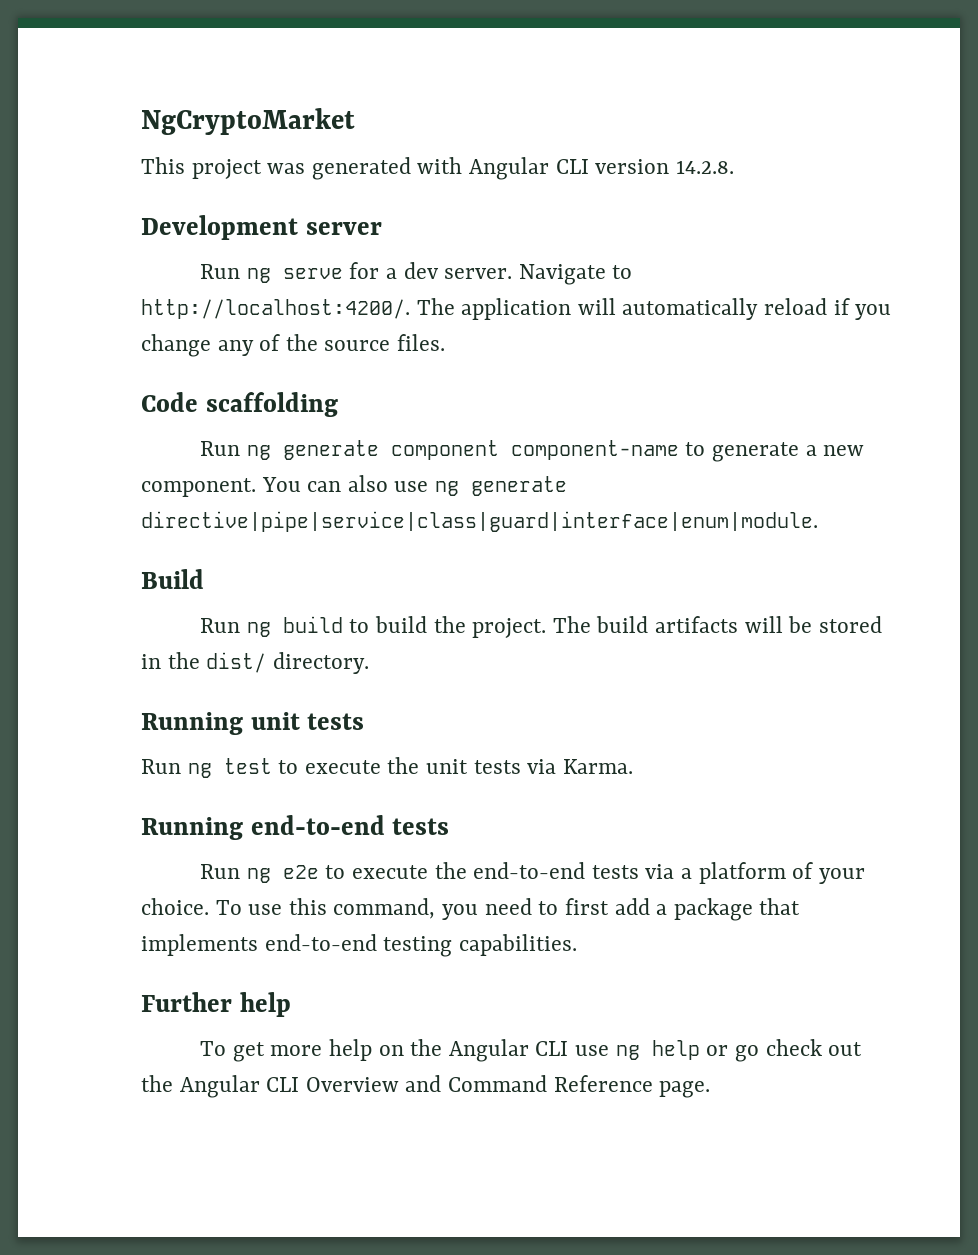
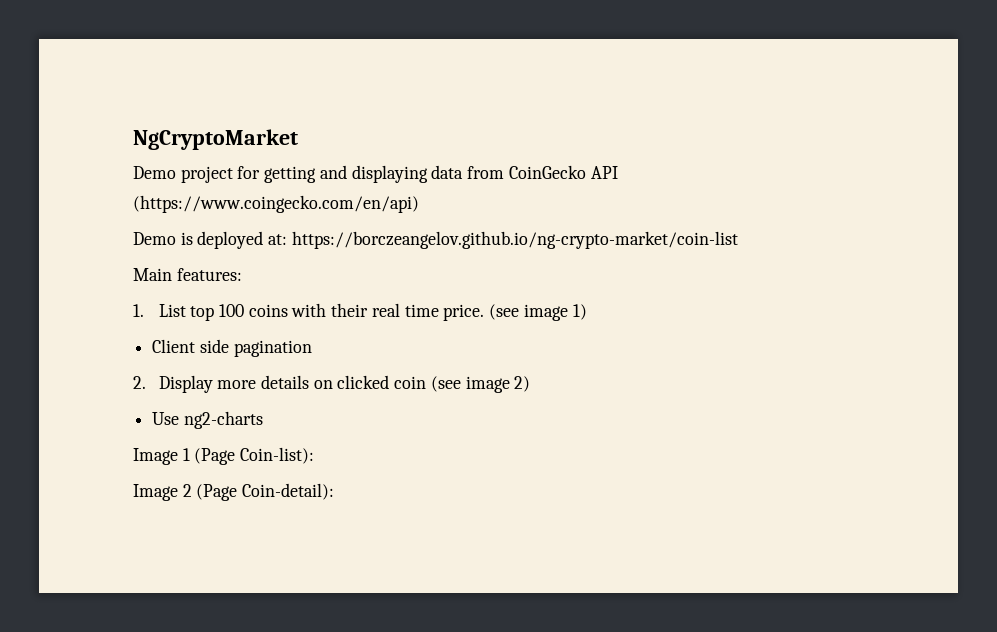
- This project was generated with Angular CLI version 14.2.8.
- Development server
- Run ng serve for a dev server. Navigate to http://localhost:4200/. The application will automatically reload if you change any of the source files.
- Code scaffolding
- Run ng generate component component-name to generate a new component. You can also use ng generate directive|pipe|service|class|guard|interface|enum|module.
- Build
- Run ng build to build the project. The build artifacts will be stored in the dist/ directory.
- Running unit tests
- Run ng test to execute the unit tests via Karma.
- Running end-to-end tests
- Run ng e2e to execute the end-to-end tests via a platform of your choice. To use this command, you need to first add a package that implements end-to-end testing capabilities.
- Further help
- To get more help on the Angular CLI use ng help or go check out the Angular CLI Overview and Command Reference page.
+ Demo project for getting and displaying data from CoinGecko API (https://www.coingecko.com/en/api)
+ Demo is deployed at: https://borczeangelov.github.io/ng-crypto-market/coin-list
+ Main features:
+ 1. List top 100 coins with their real time price. (see image 1)
+ Client side pagination
+ 2. Display more details on clicked coin (see image 2)
+ Use ng2-charts
+ Image 1 (Page Coin-list):
+ Image 2 (Page Coin-detail):

